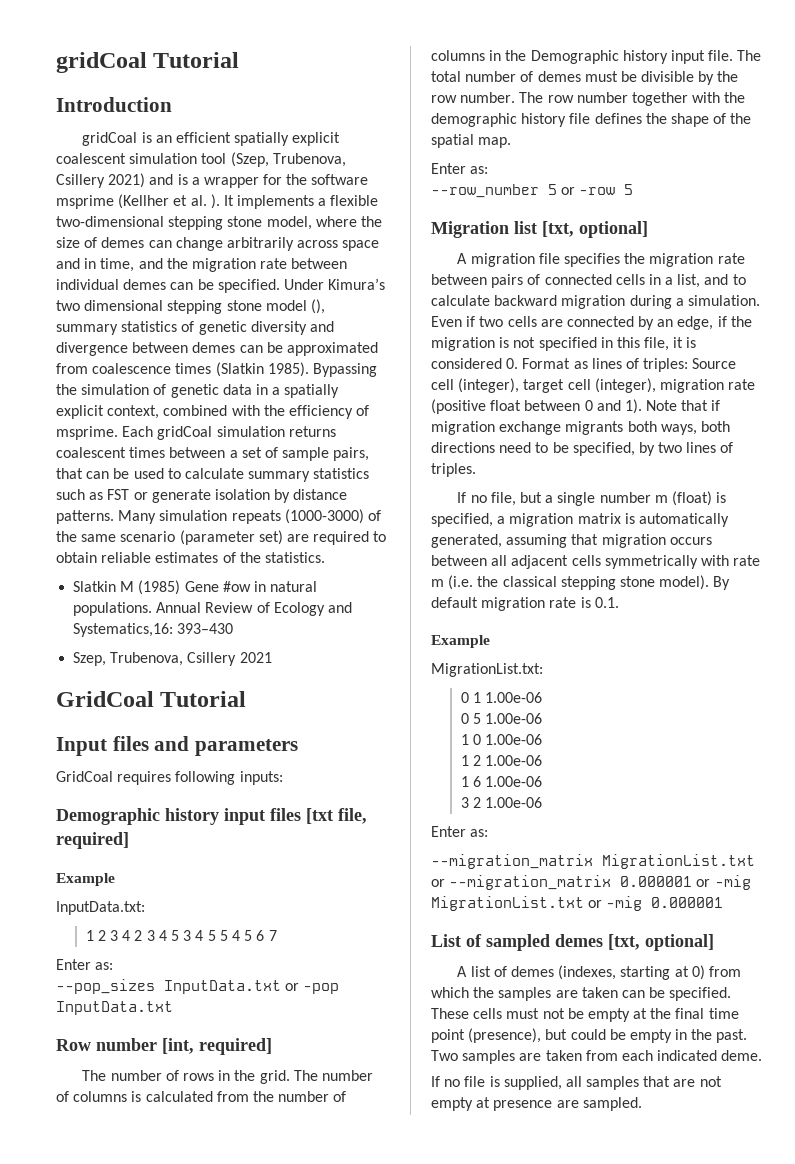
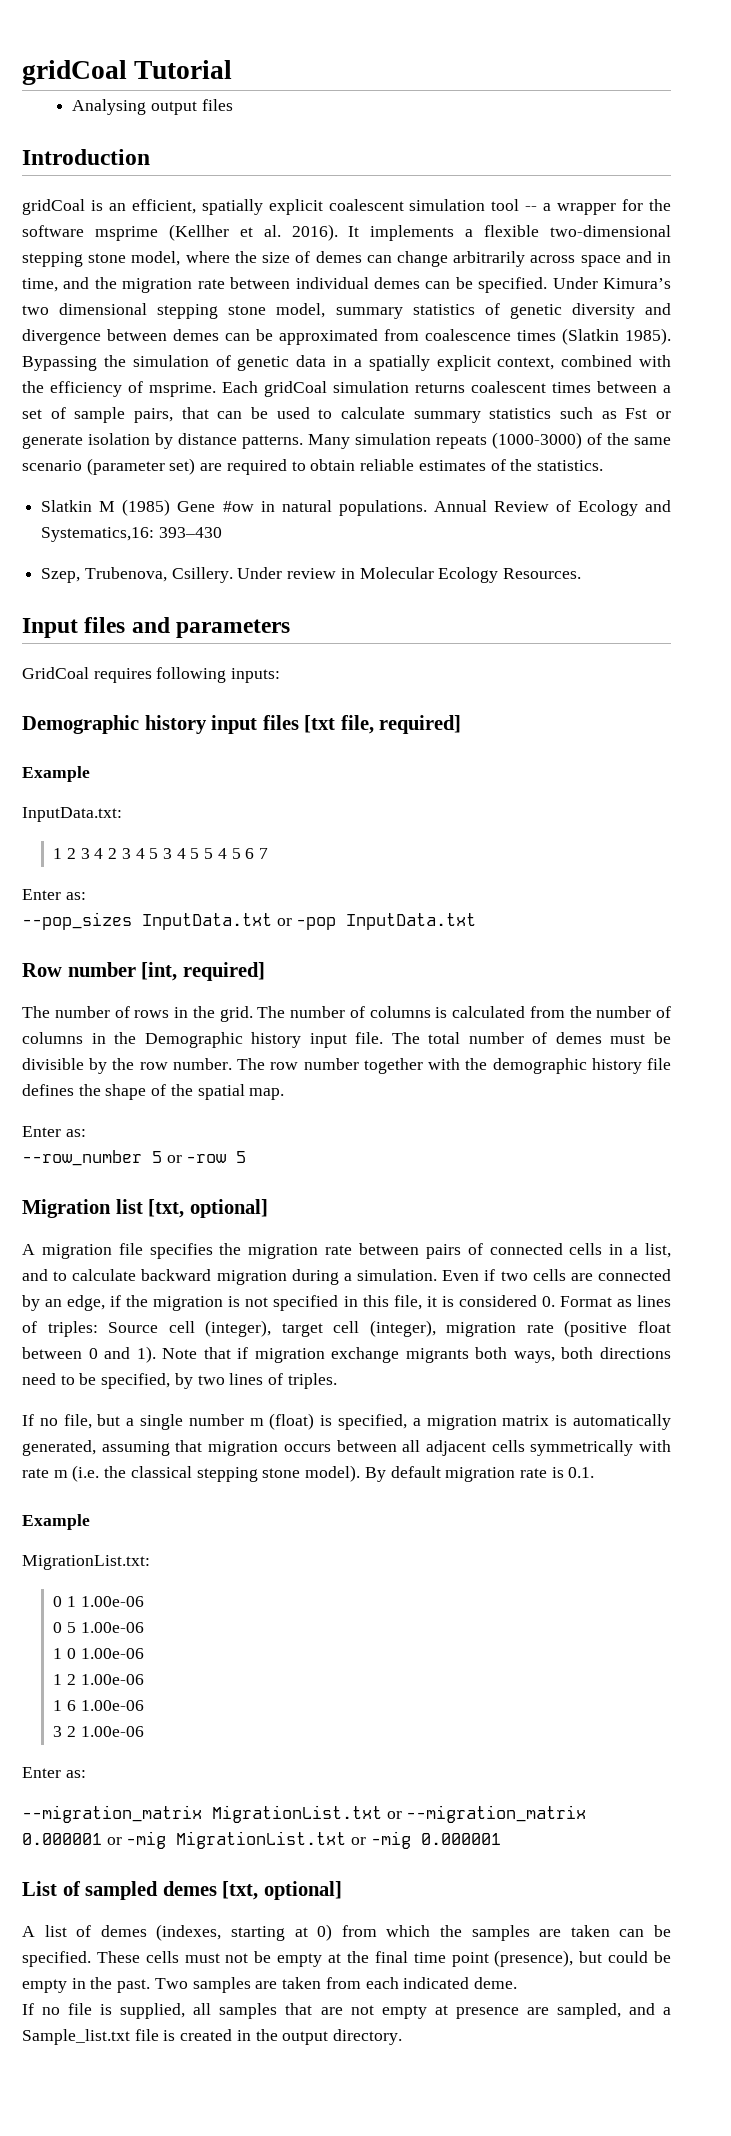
+ Analysing output files
- gridCoal is an efficient spatially explicit coalescent simulation tool (Szep, Trubenova, Csillery 2021) and is a wrapper for the software msprime (Kellher et al. ).
+ gridCoal is an efficient, spatially explicit coalescent simulation tool -- a wrapper for the software msprime (Kellher et al. 2016).
- Under Kimura’s two dimensional stepping stone model (), summary statistics of genetic diversity and divergence between demes can be approximated from coalescence times (Slatkin 1985).
+ Under Kimura’s two dimensional stepping stone model, summary statistics of genetic diversity and divergence between demes can be approximated from coalescence times (Slatkin 1985).
- Each gridCoal simulation returns coalescent times between a set of sample pairs, that can be used to calculate summary statistics such as FST or generate isolation by distance patterns.
+ Each gridCoal simulation returns coalescent times between a set of sample pairs, that can be used to calculate summary statistics such as Fst or generate isolation by distance patterns.
- Szep, Trubenova, Csillery 2021
- GridCoal Tutorial
+ Szep, Trubenova, Csillery. Under review in Molecular Ecology Resources.
- If no file is supplied, all samples that are not empty at presence are sampled.
+ If no file is supplied, all samples that are not empty at presence are sampled, and a Sample_list.txt file is created in the output directory.

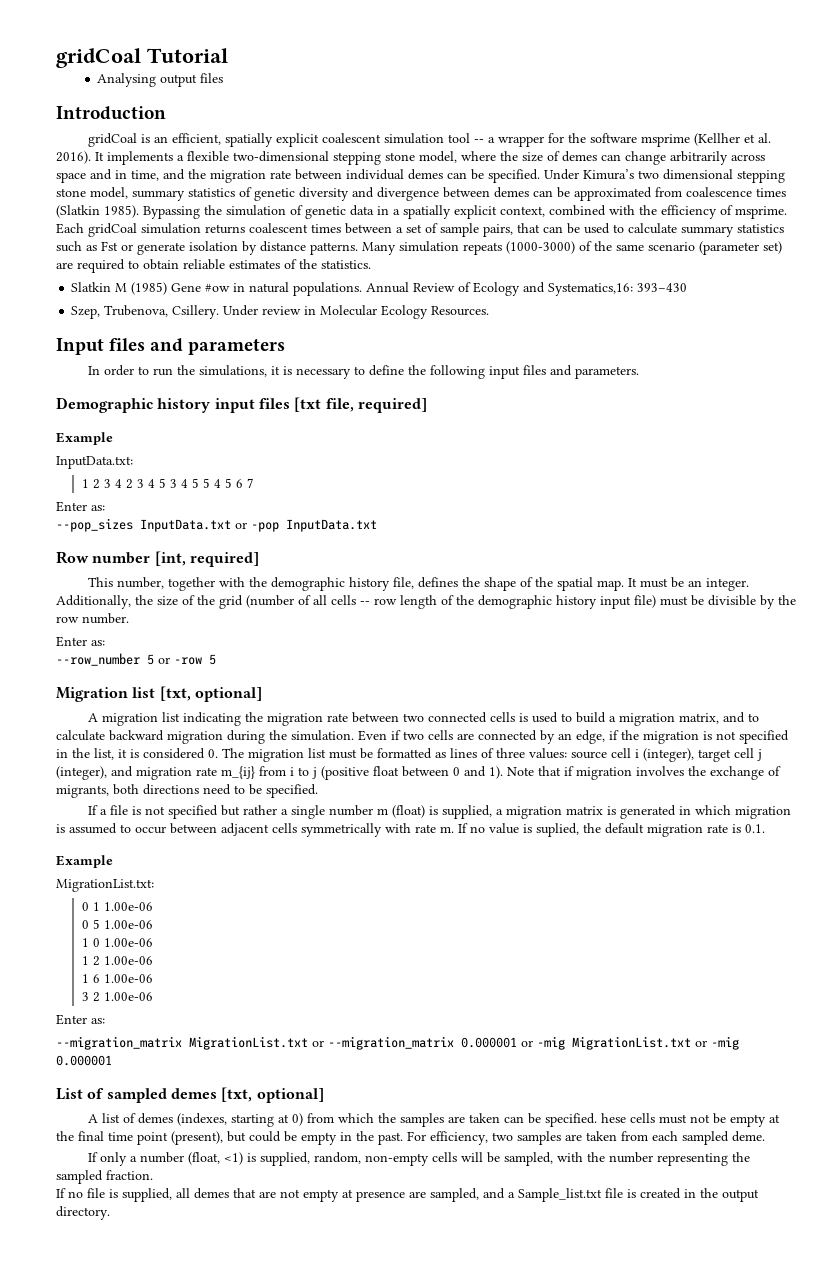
- GridCoal requires following inputs:
+ In order to run the simulations, it is necessary to define the following input files and parameters.
- The number of rows in the grid. The number of columns is calculated from the number of columns in the Demographic history input file. The total number of demes must be divisible by the row number. The row number together with the demographic history file defines the shape of the spatial map.
+ This number, together with the demographic history file, defines the shape of the spatial map. It must be an integer. Additionally, the size of the grid (number of all cells -- row length of the demographic history input file) must be divisible by the row number.
- A migration file specifies the migration rate between pairs of connected cells in a list, and to calculate backward migration during a simulation.
+ A migration list indicating the migration rate between two connected cells is used to build a migration matrix, and to calculate backward migration during the simulation.
- Even if two cells are connected by an edge, if the migration is not specified in this file, it is considered 0. Format as lines of triples: Source cell (integer), target cell (integer), migration rate (positive float between 0 and 1).
+ Even if two cells are connected by an edge, if the migration is not specified in the list, it is considered 0. The migration list must be formatted as lines of three values: source cell i (integer), target cell j (integer), and migration rate m_{ij} from i to j (positive float between 0 and 1).
- Note that if migration exchange migrants both ways, both directions need to be specified, by two lines of triples.
- If no file, but a single number m (float) is specified, a migration matrix is automatically generated, assuming that migration occurs between all adjacent cells symmetrically with rate m (i.e. the classical stepping stone model). By default migration rate is 0.1.
+ Note that if migration involves the exchange of migrants, both directions need to be specified.
+ If a file is not specified but rather a single number m (float) is supplied, a migration matrix is generated in which migration is assumed to occur between adjacent cells symmetrically with rate m. If no value is suplied, the default migration rate is 0.1.
- A list of demes (indexes, starting at 0) from which the samples are taken can be specified. These cells must not be empty at the final time point (presence), but could be empty in the past.
+ A list of demes (indexes, starting at 0) from which the samples are taken can be specified. hese cells must not be empty at the final time point (present), but could be empty in the past.
- Two samples are taken from each indicated deme.
+ For efficiency, two samples are taken from each sampled deme.
+ If only a number (float, <1) is supplied, random, non-empty cells will be sampled, with the number representing the sampled fraction.
- If no file is supplied, all samples that are not empty at presence are sampled, and a Sample_list.txt file is created in the output directory.
+ If no file is supplied, all demes that are not empty at presence are sampled, and a Sample_list.txt file is created in the output directory.

